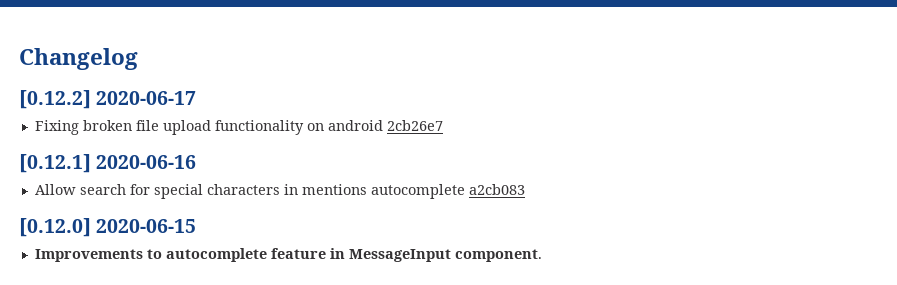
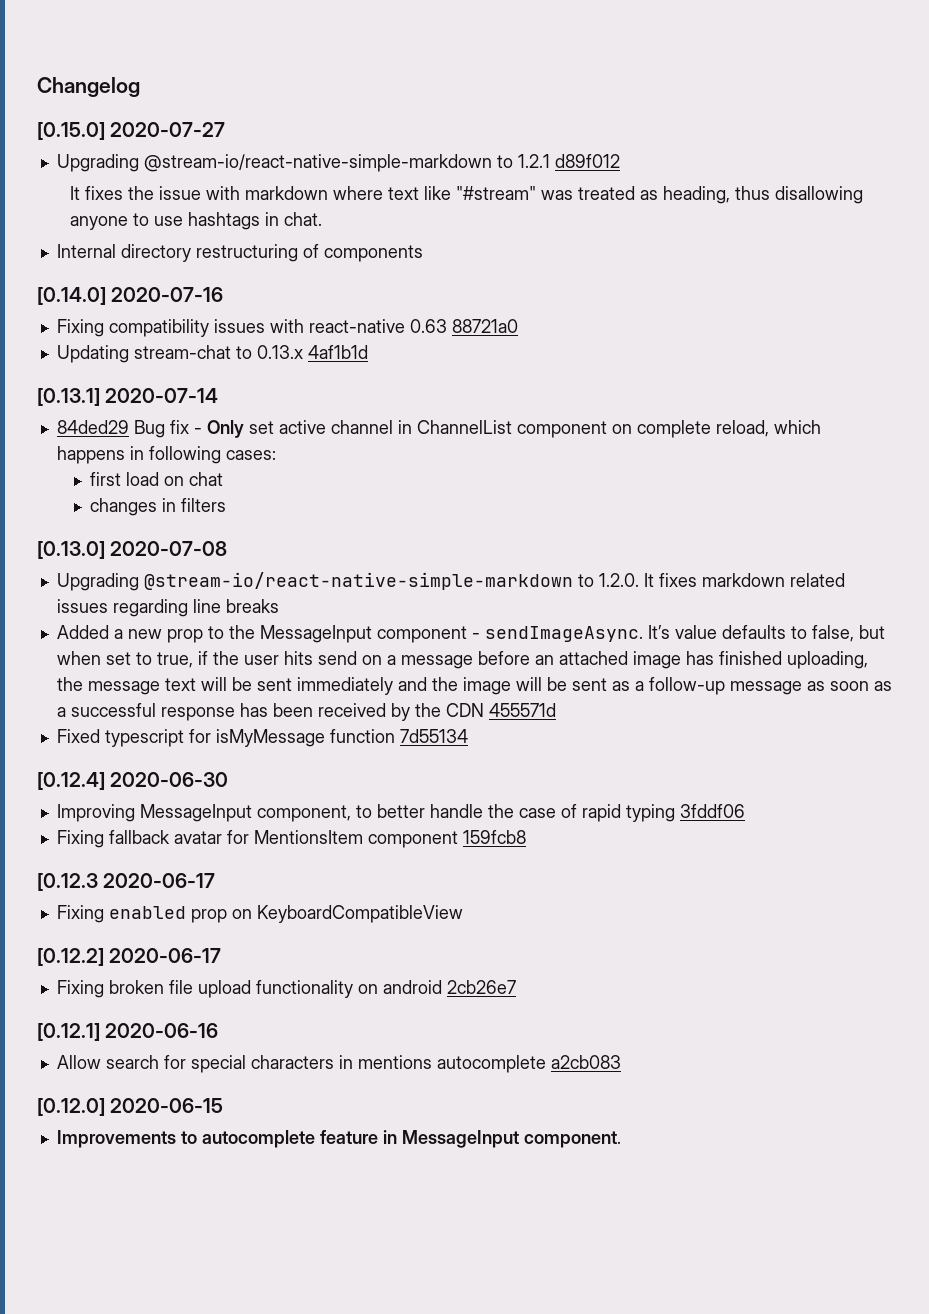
+ [0.15.0] 2020-07-27
+ Upgrading @stream-io/react-native-simple-markdown to 1.2.1 d89f012
+ It fixes the issue with markdown where text like "#stream" was treated as heading, thus disallowing anyone to use hashtags in chat.
+ Internal directory restructuring of components
+ [0.14.0] 2020-07-16
+ Fixing compatibility issues with react-native 0.63 88721a0
+ Updating stream-chat to 0.13.x 4af1b1d
+ [0.13.1] 2020-07-14
+ 84ded29 Bug fix - Only set active channel in ChannelList component on complete reload, which happens in following cases:
+ first load on chat
+ changes in filters
+ [0.13.0] 2020-07-08
+ Upgrading @stream-io/react-native-simple-markdown to 1.2.0. It fixes markdown related issues regarding line breaks
+ Added a new prop to the MessageInput component - sendImageAsync. It’s value defaults to false, but when set to true, if the user hits send on a message before an attached image has finished uploading, the message text will be sent immediately and the image will be sent as a follow-up message as soon as a successful response has been received by the CDN 455571d
+ Fixed typescript for isMyMessage function 7d55134
+ [0.12.4] 2020-06-30
+ Improving MessageInput component, to better handle the case of rapid typing 3fddf06
+ Fixing fallback avatar for MentionsItem component 159fcb8
+ [0.12.3 2020-06-17
+ Fixing enabled prop on KeyboardCompatibleView

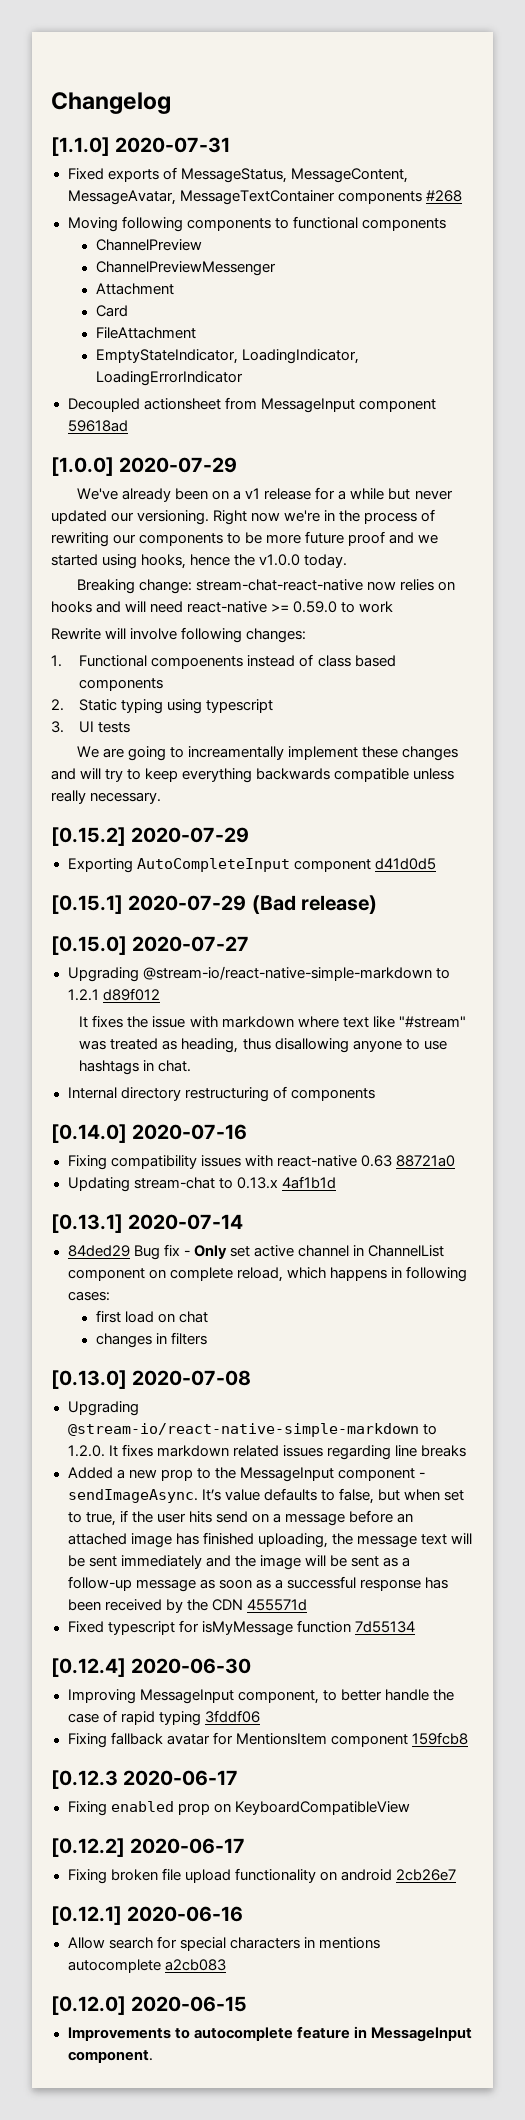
+ [1.1.0] 2020-07-31
+ Fixed exports of MessageStatus, MessageContent, MessageAvatar, MessageTextContainer components #268
+ Moving following components to functional components
+ ChannelPreview
+ ChannelPreviewMessenger
+ Attachment
+ Card
+ FileAttachment
+ EmptyStateIndicator, LoadingIndicator, LoadingErrorIndicator
+ Decoupled actionsheet from MessageInput component 59618ad
+ [1.0.0] 2020-07-29
+ We've already been on a v1 release for a while but never updated our versioning. Right now we're in the process of rewriting our components to be more future proof and we started using hooks, hence the v1.0.0 today.
+ Breaking change: stream-chat-react-native now relies on hooks and will need react-native >= 0.59.0 to work
+ Rewrite will involve following changes:
+ 1. Functional compoenents instead of class based components
+ 2. Static typing using typescript
+ 3. UI tests
+ We are going to increamentally implement these changes and will try to keep everything backwards compatible unless really necessary.
+ [0.15.2] 2020-07-29
+ Exporting AutoCompleteInput component d41d0d5
+ [0.15.1] 2020-07-29 (Bad release)

